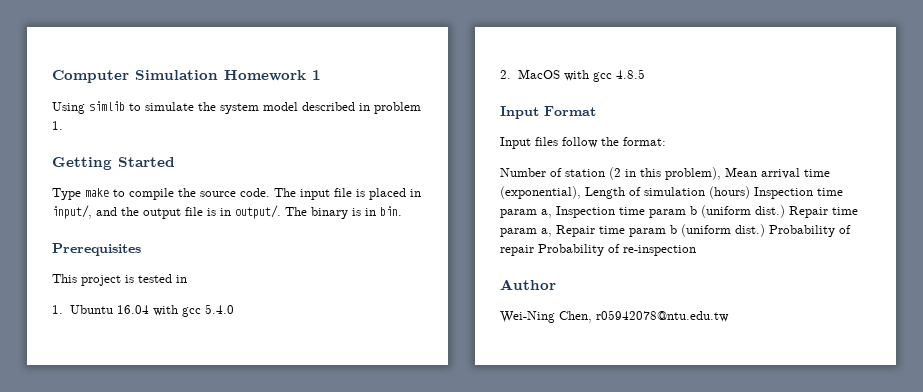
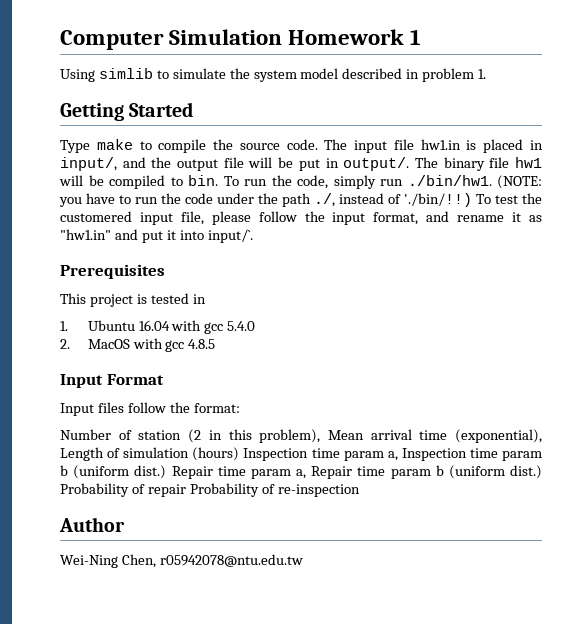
- The input file is placed in input/, and the output file is in output/.
+ The input file hw1.in is placed in input/, and the output file will be put in output/.
- The binary is in bin.
+ The binary file hw1 will be compiled to bin. To run the code, simply run ./bin/hw1. (NOTE: you have to run the code under the path ./, instead of './bin/!!) To test the customered input file, please follow the input format, and rename it as "hw1.in" and put it into input/`.

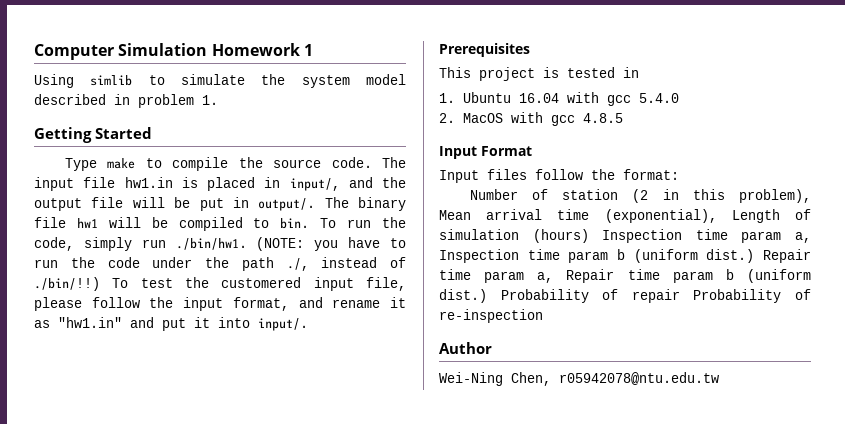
- To run the code, simply run ./bin/hw1. (NOTE: you have to run the code under the path ./, instead of './bin/!!)
+ To run the code, simply run ./bin/hw1. (NOTE: you have to run the code under the path ./, instead of ./bin/!!)
- To test the customered input file, please follow the input format, and rename it as "hw1.in" and put it into input/`.
+ To test the customered input file, please follow the input format, and rename it as "hw1.in" and put it into input/.

